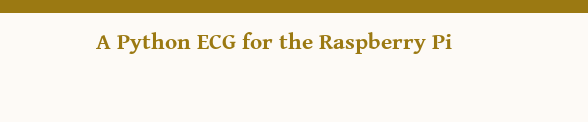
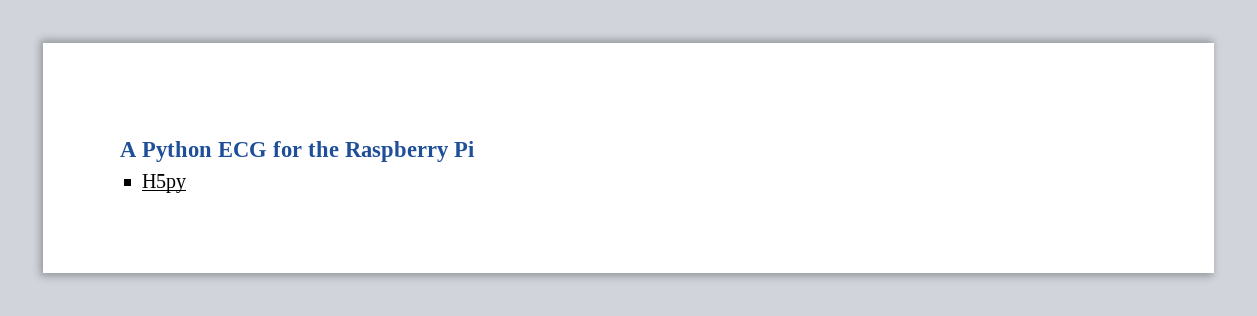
+ H5py

